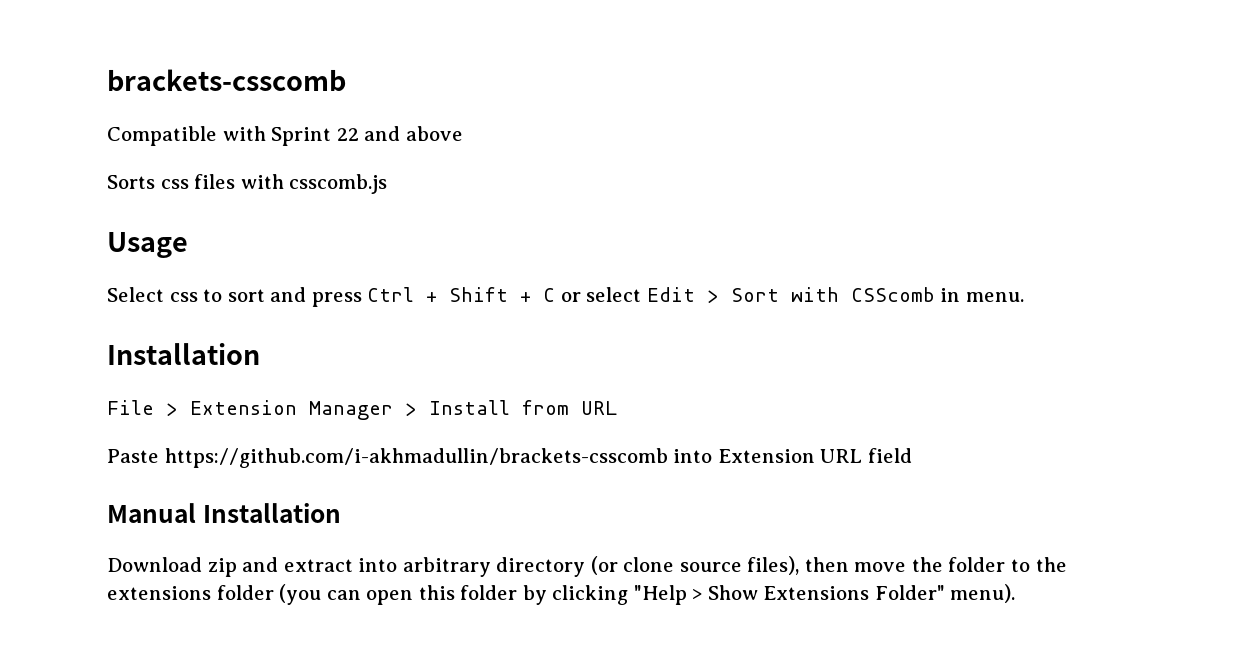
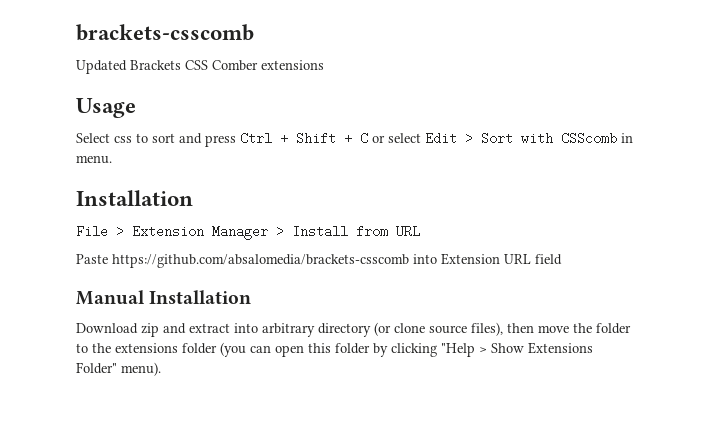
- Compatible with Sprint 22 and above
- Sorts css files with csscomb.js
+ Updated Brackets CSS Comber extensions
- Paste https://github.com/i-akhmadullin/brackets-csscomb into Extension URL field
+ Paste https://github.com/absalomedia/brackets-csscomb into Extension URL field

